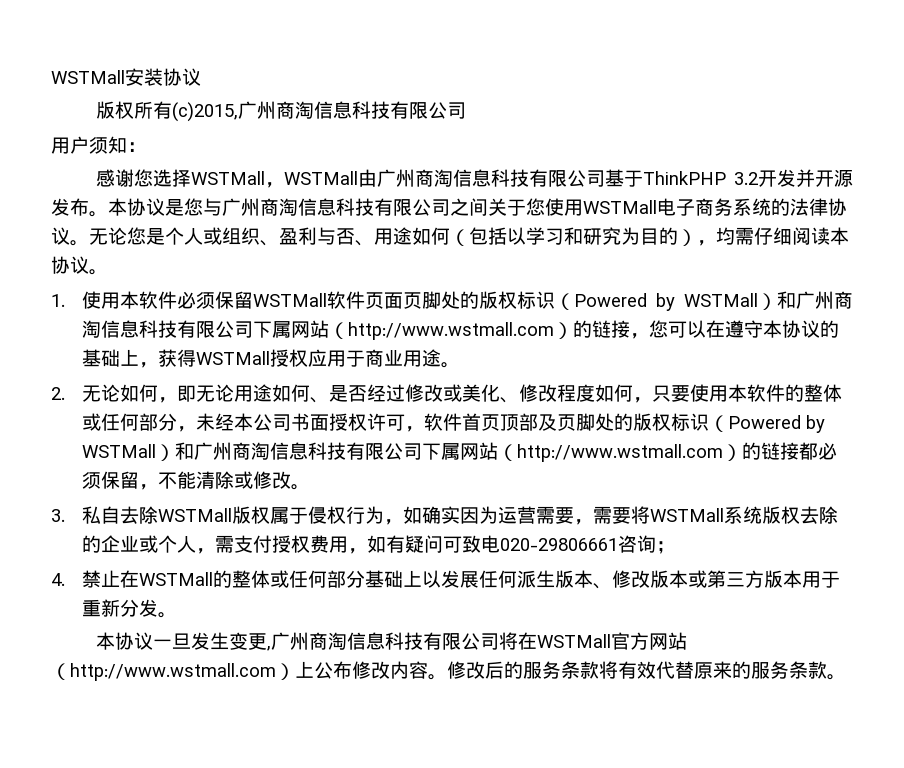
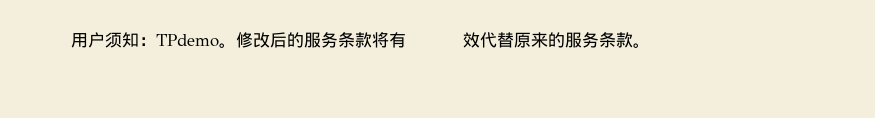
- WSTMall安装协议
- 版权所有(c)2015,广州商淘信息科技有限公司
- 用户须知：
- 感谢您选择WSTMall，WSTMall由广州商淘信息科技有限公司基于ThinkPHP 3.2开发并开源发布。本协议是您与广州商淘信息科技有限公司之间关于您使用WSTMall电子商务系统的法律协议。无论您是个人或组织、盈利与否、用途如何（包括以学习和研究为目的），均需仔细阅读本协议。
- 1.使用本软件必须保留WSTMall软件页面页脚处的版权标识（Powered by WSTMall）和广州商淘信息科技有限公司下属网站（http://www.wstmall.com）的链接，您可以在遵守本协议的基础上，获得WSTMall授权应用于商业用途。
- 2.无论如何，即无论用途如何、是否经过修改或美化、修改程度如何，只要使用本软件的整体或任何部分，未经本公司书面授权许可，软件首页顶部及页脚处的版权标识（Powered by WSTMall）和广州商淘信息科技有限公司下属网站（http://www.wstmall.com）的链接都必须保留，不能清除或修改。
- 3.私自去除WSTMall版权属于侵权行为，如确实因为运营需要，需要将WSTMall系统版权去除的企业或个人，需支付授权费用，如有疑问可致电020-29806661咨询；
- 4.禁止在WSTMall的整体或任何部分基础上以发展任何派生版本、修改版本或第三方版本用于重新分发。
- 本协议一旦发生变更,广州商淘信息科技有限公司将在WSTMall官方网站（http://www.wstmall.com）上公布修改内容。
+ 用户须知：TPdemo。

